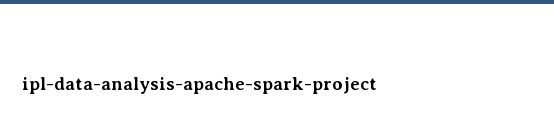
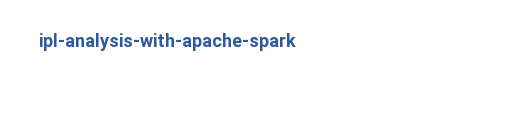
- ipl-data-analysis-apache-spark-project
+ ipl-analysis-with-apache-spark

